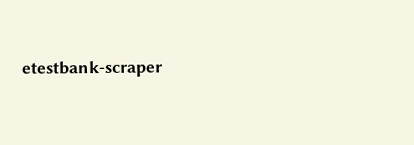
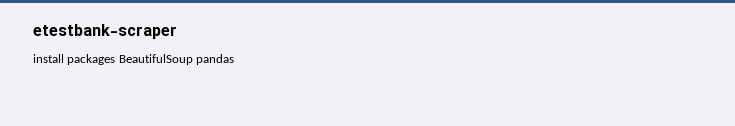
+ install packages BeautifulSoup pandas

